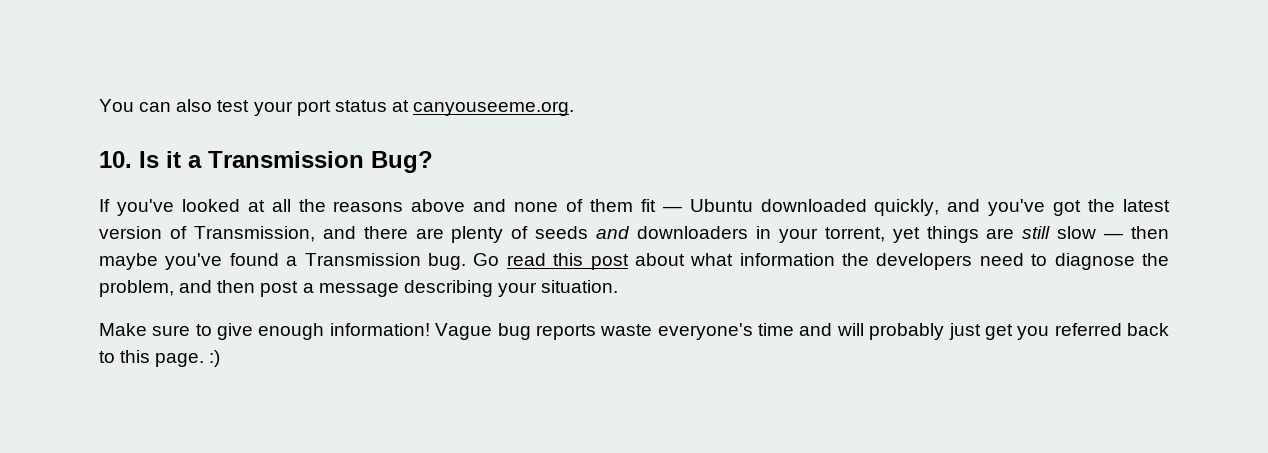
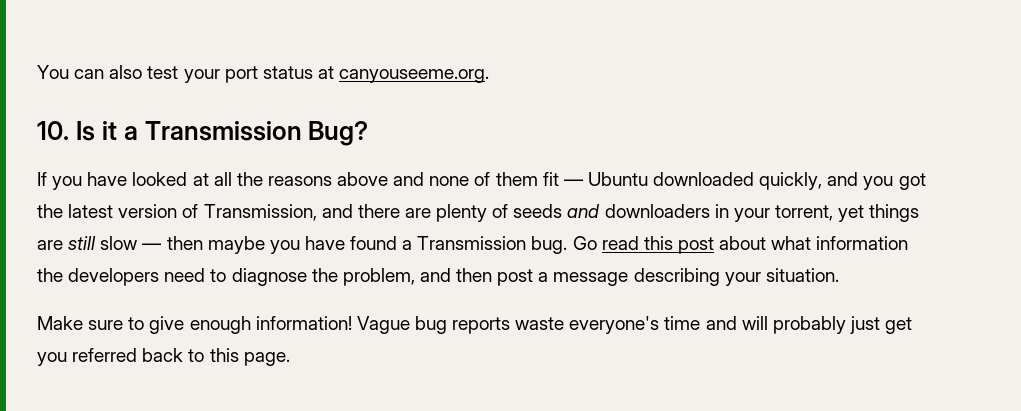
- If you've looked at all the reasons above and none of them fit — Ubuntu downloaded quickly, and you've got the latest version of Transmission, and there are plenty of seeds and downloaders in your torrent, yet things are still slow — then maybe you've found a Transmission bug.
+ If you have looked at all the reasons above and none of them fit — Ubuntu downloaded quickly, and you got the latest version of Transmission, and there are plenty of seeds and downloaders in your torrent, yet things are still slow — then maybe you have found a Transmission bug.
- Vague bug reports waste everyone's time and will probably just get you referred back to this page. :)
+ Vague bug reports waste everyone's time and will probably just get you referred back to this page.

